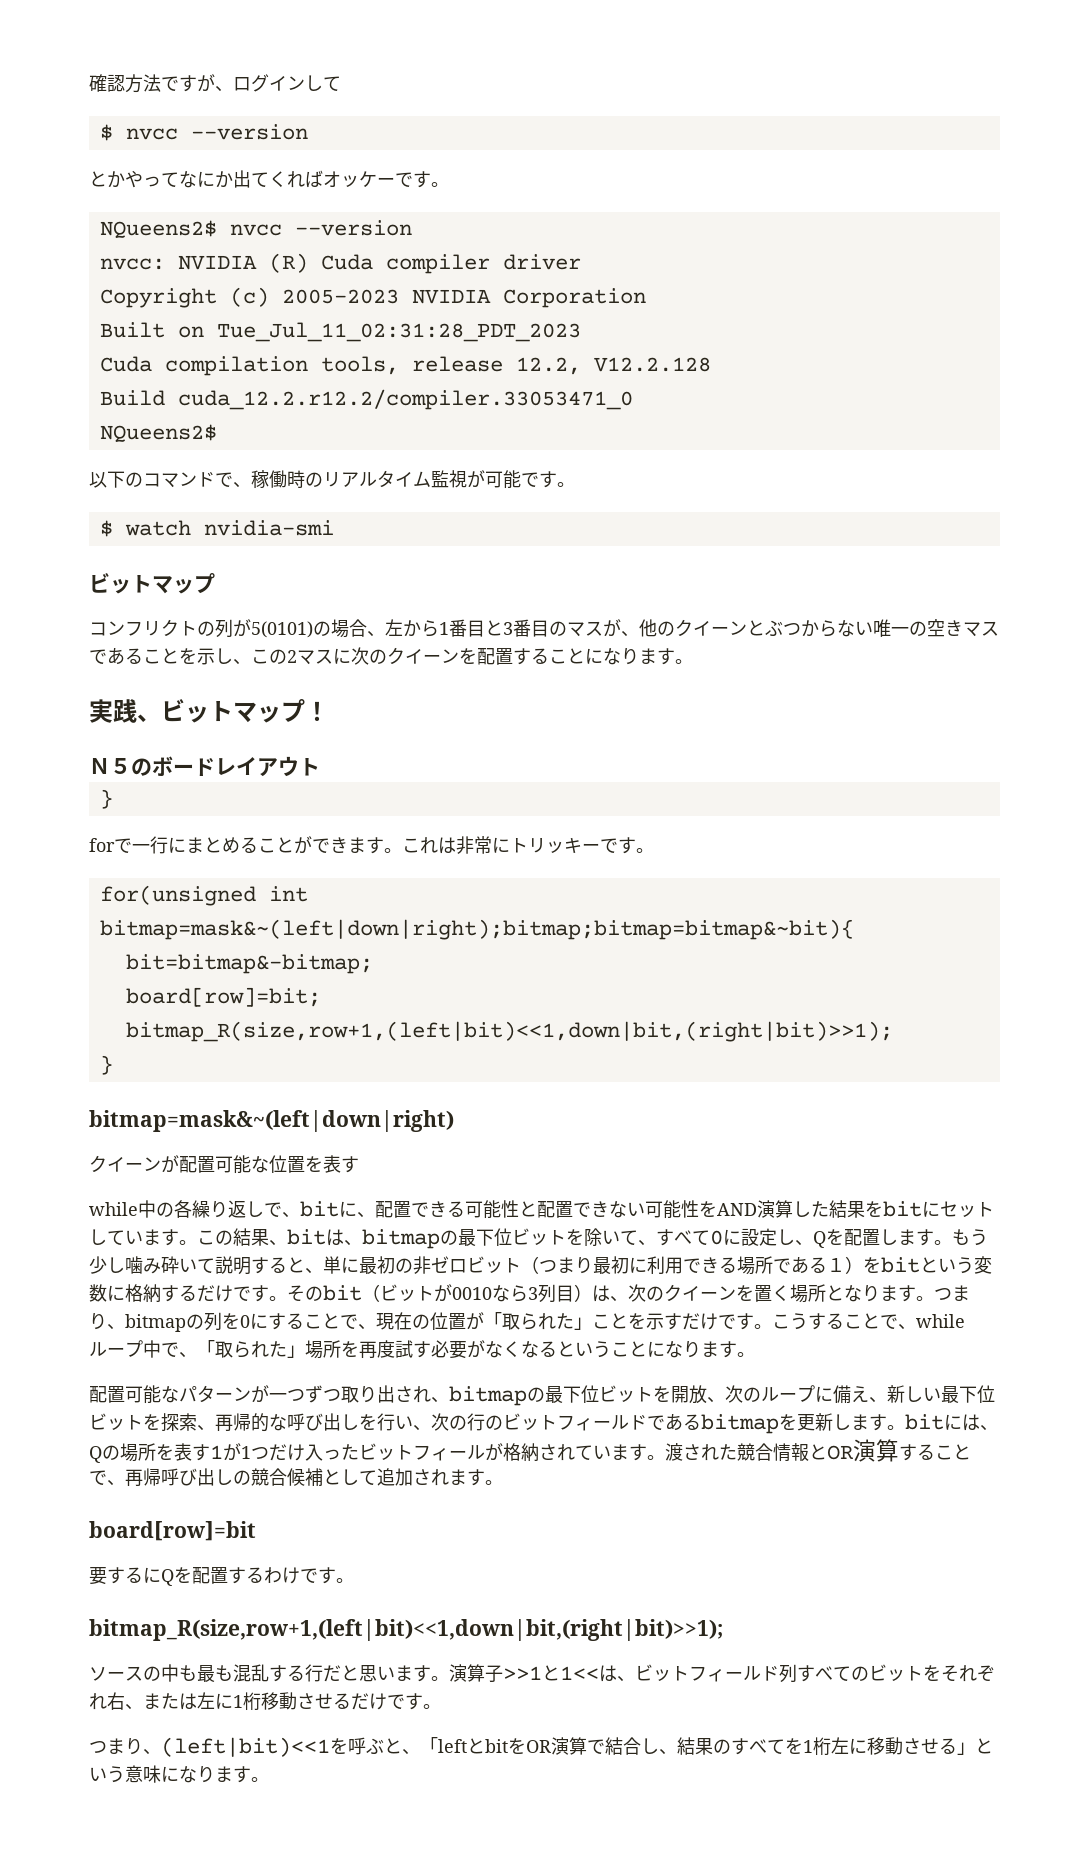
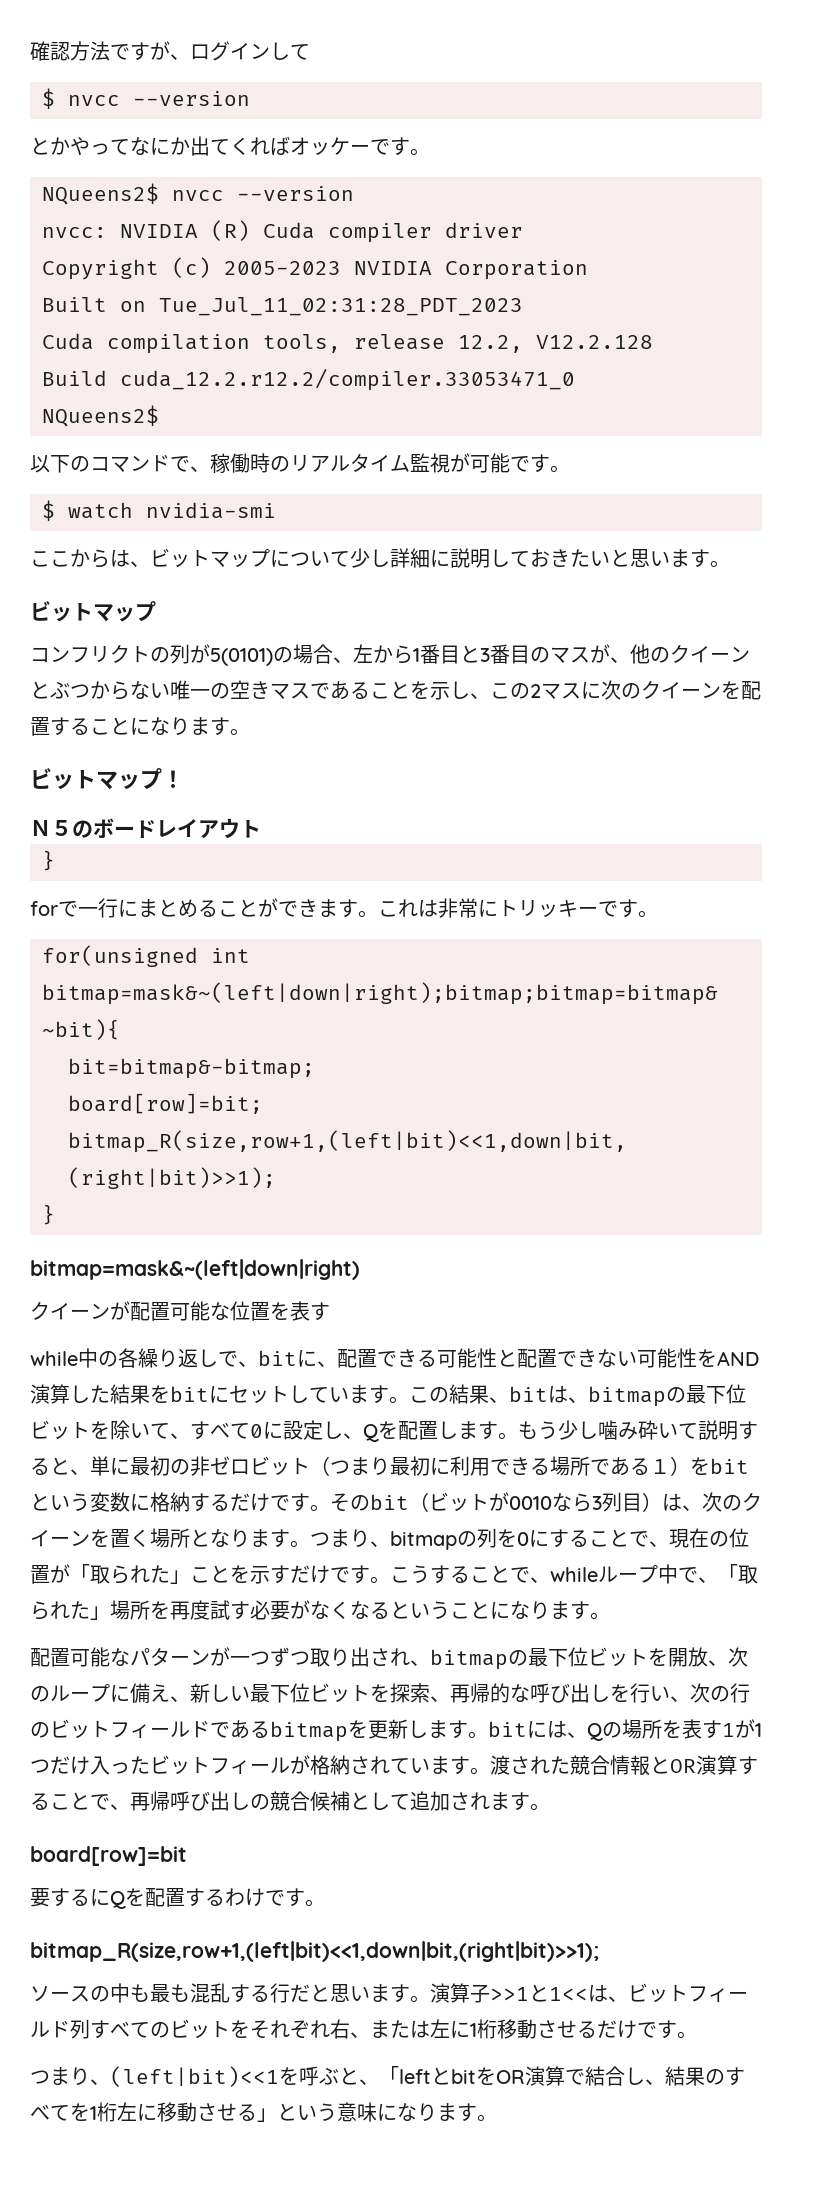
+ ここからは、ビットマップについて少し詳細に説明しておきたいと思います。
- 実践、ビットマップ！
+ ビットマップ！

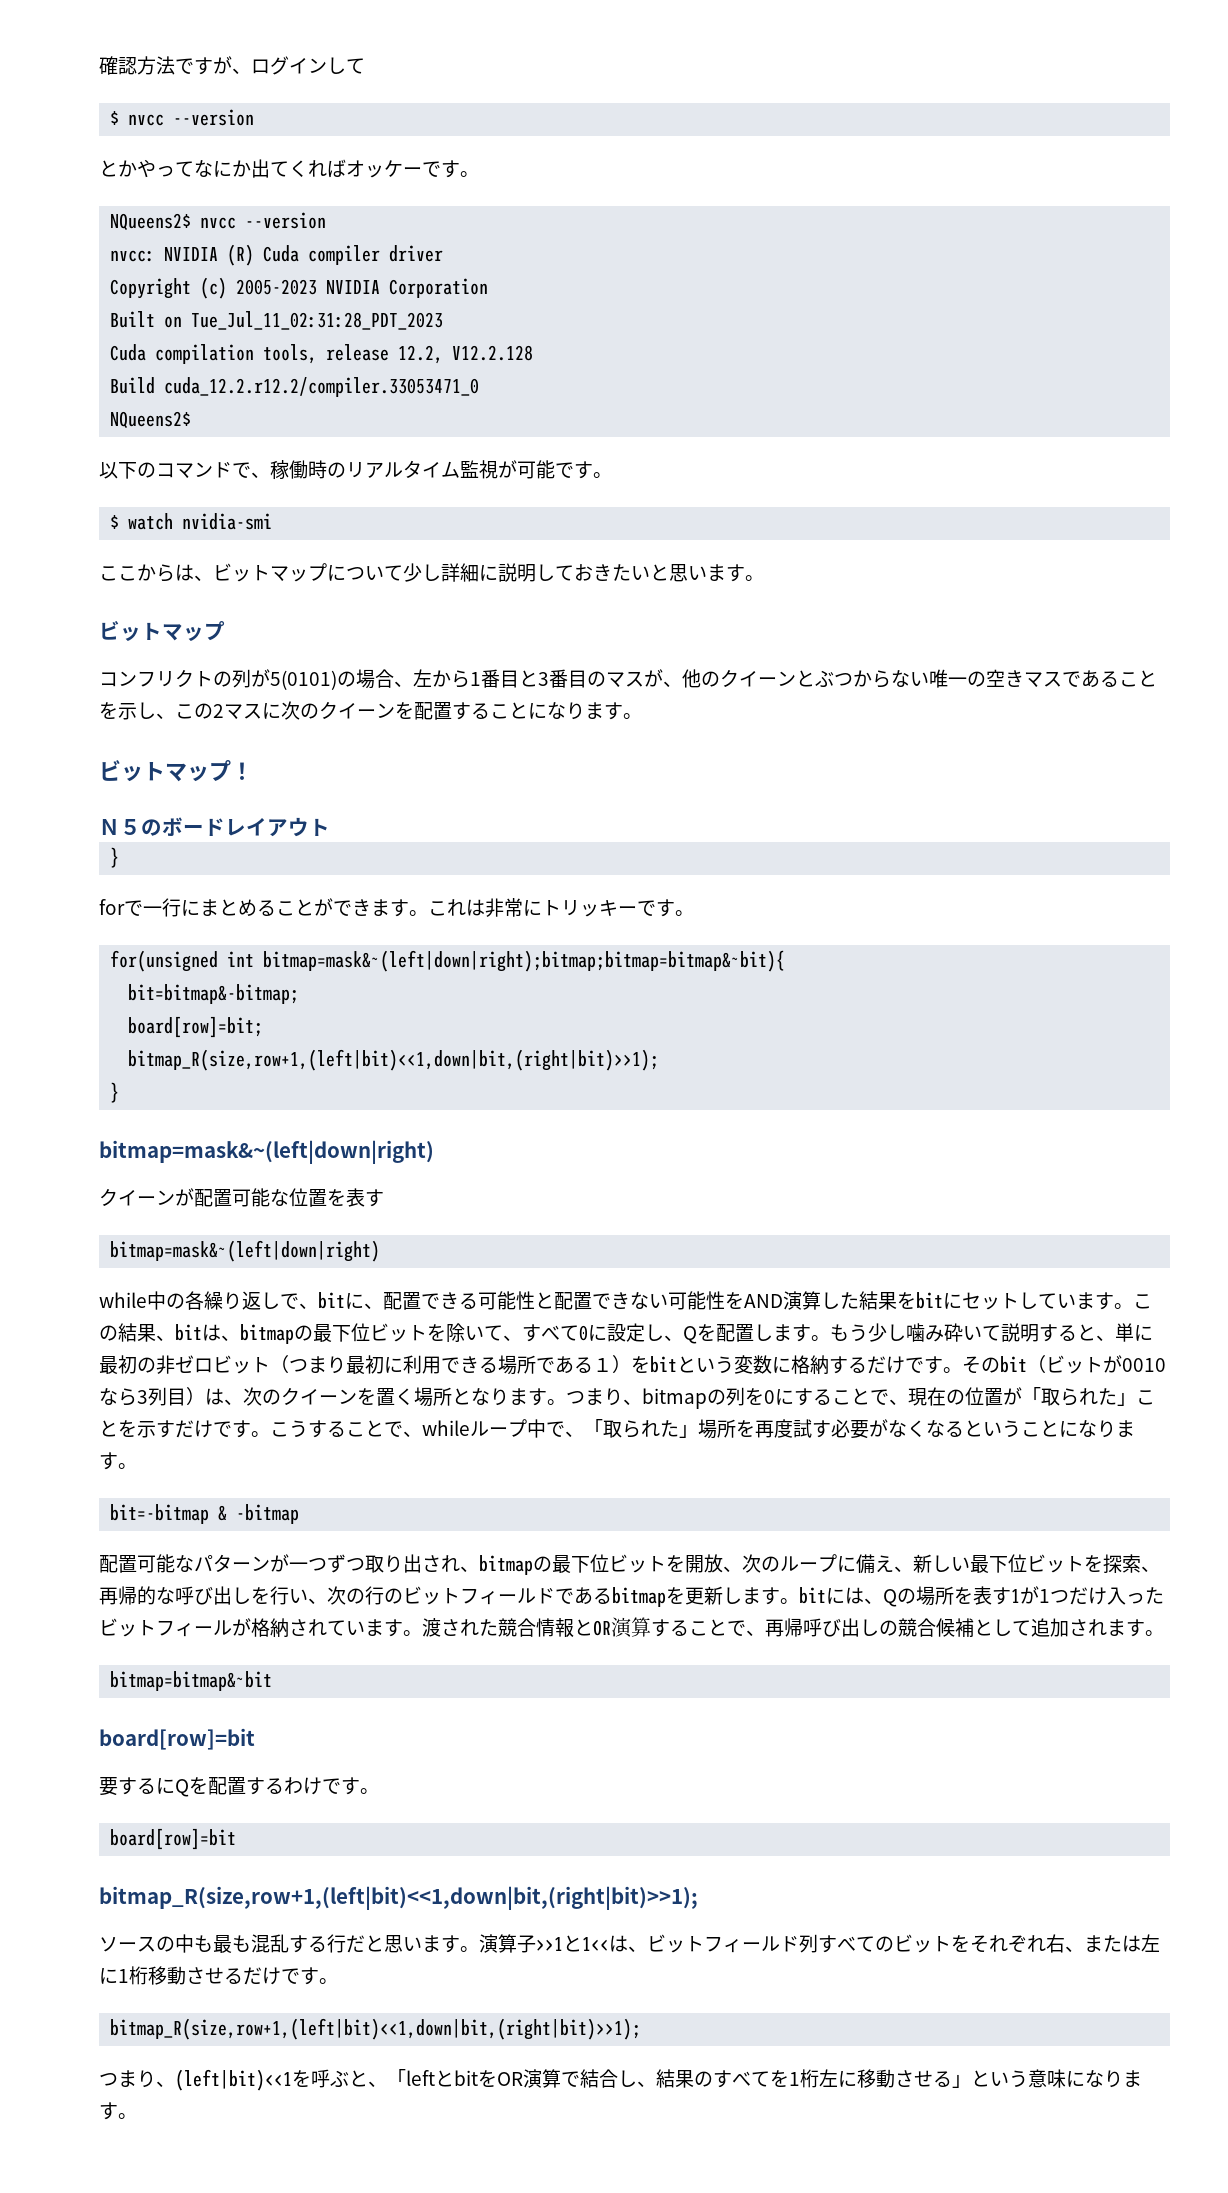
  クイーンが配置可能な位置を表す
+ bitmap=mask&~(left|down|right)
+ bit=-bitmap & -bitmap
+ bitmap=bitmap&~bit
  要するにQを配置するわけです。
+ board[row]=bit
  演算子>>1と1<<は、ビットフィールド列すべてのビットをそれぞれ右、または左に1桁移動させるだけです。
+ bitmap_R(size,row+1,(left|bit)<<1,down|bit,(right|bit)>>1);

